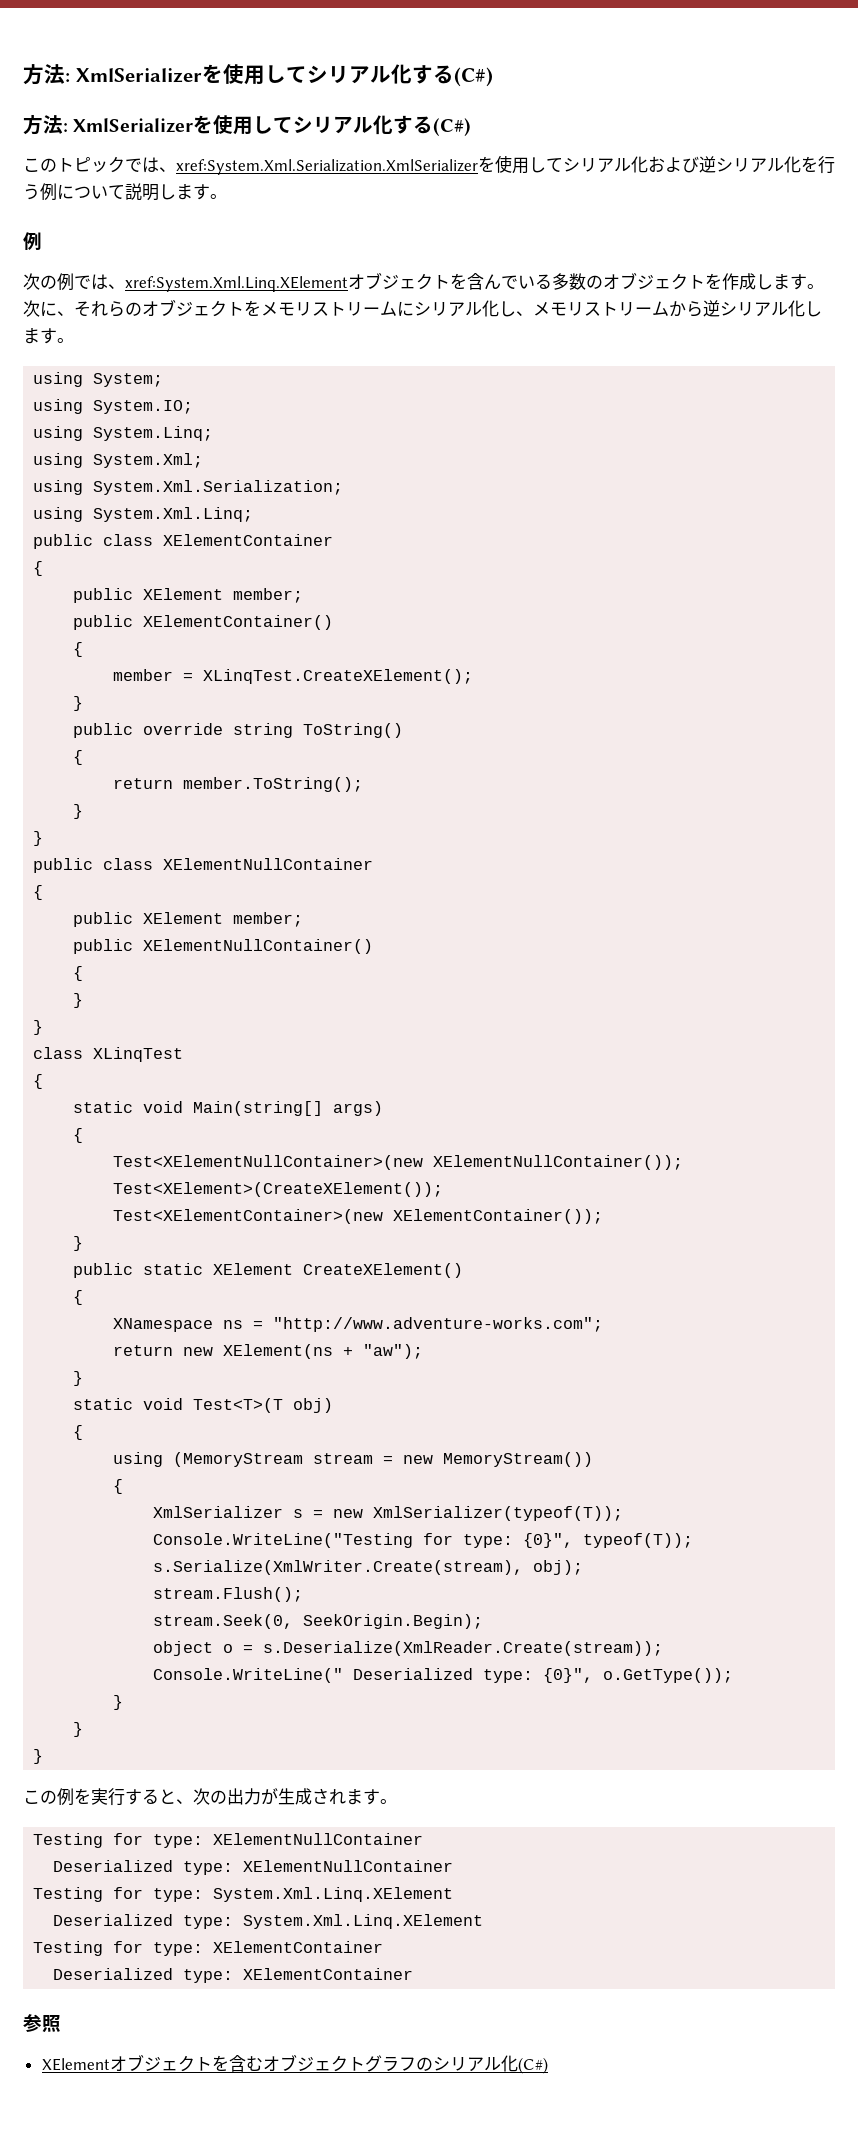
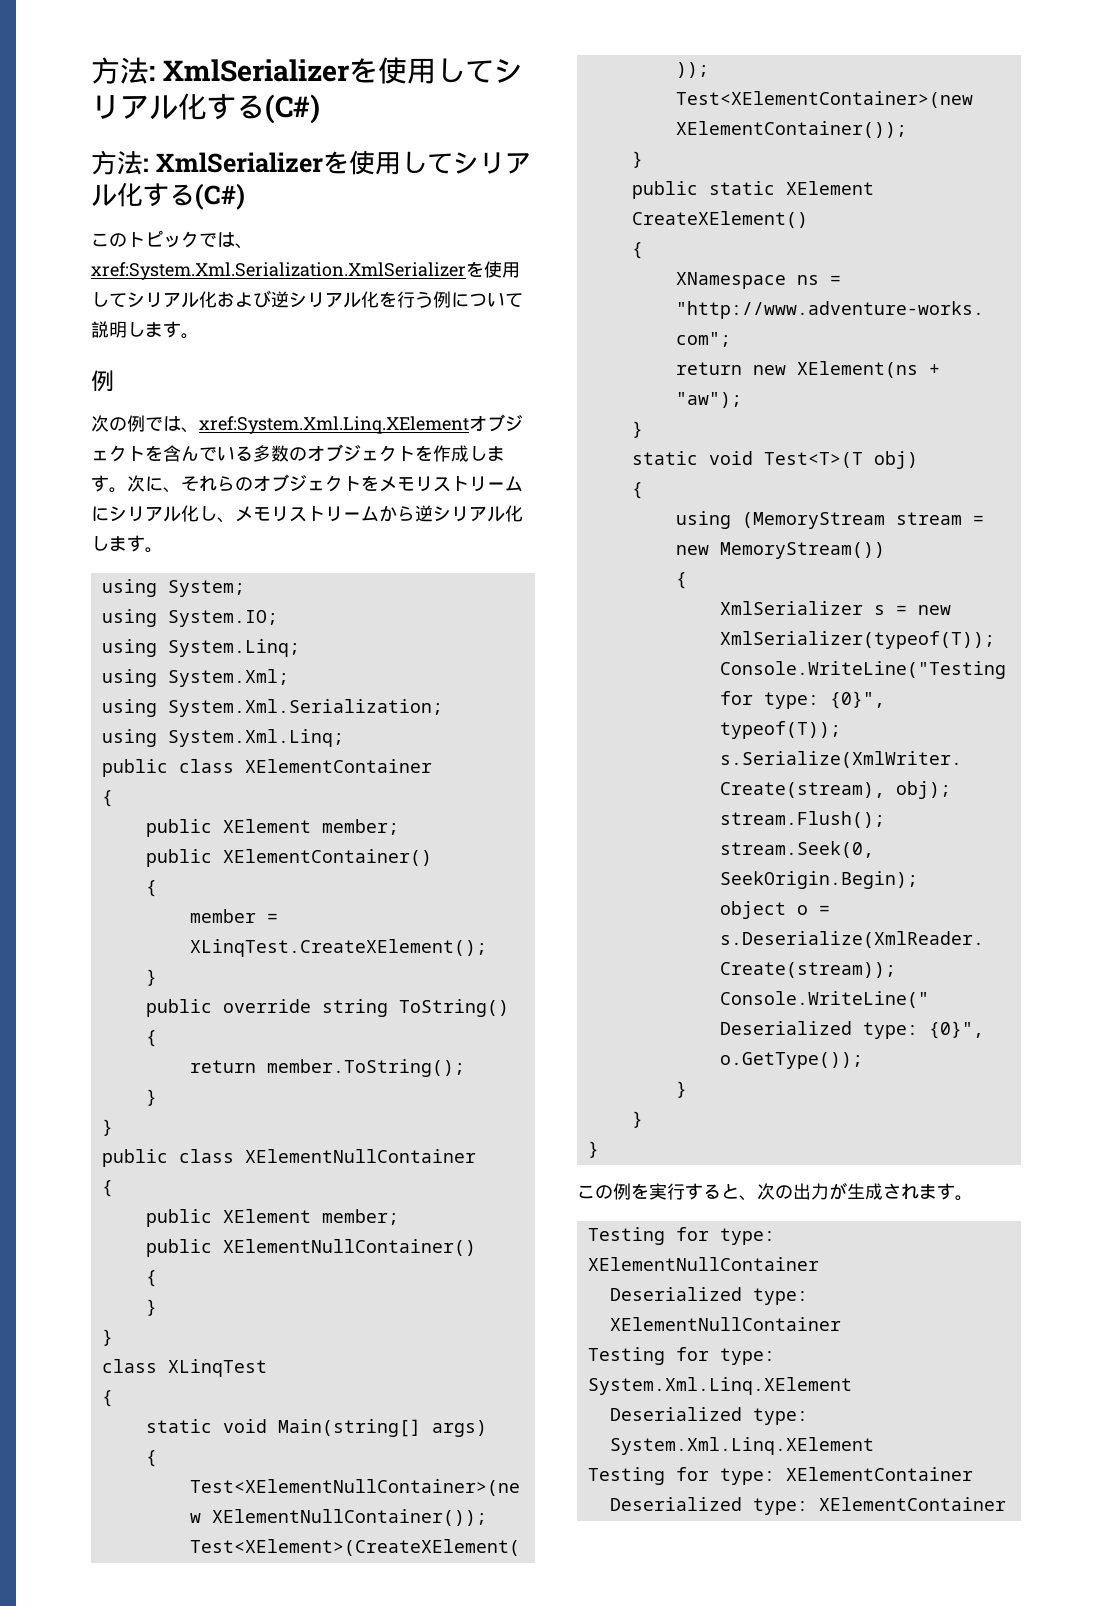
- 参照
- XElementオブジェクトを含むオブジェクトグラフのシリアル化(C#)

